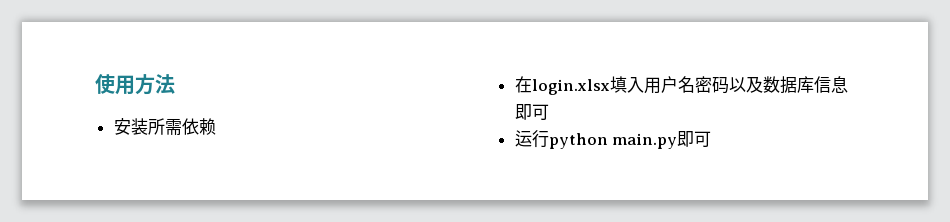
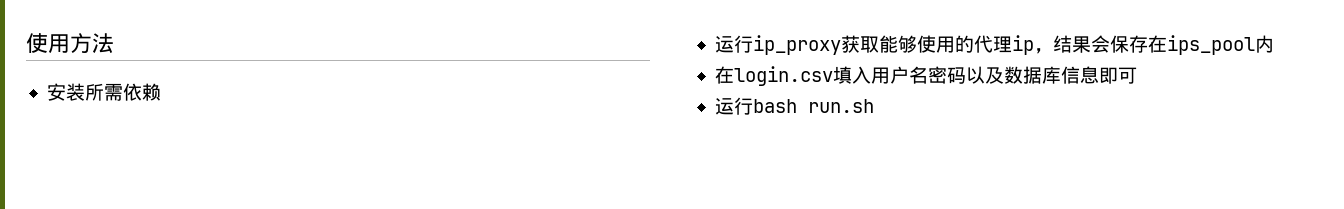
- 在login.xlsx填入用户名密码以及数据库信息即可
+ 运行ip_proxy获取能够使用的代理ip，结果会保存在ips_pool内
+ 在login.csv填入用户名密码以及数据库信息即可
- 运行python main.py即可
+ 运行bash run.sh

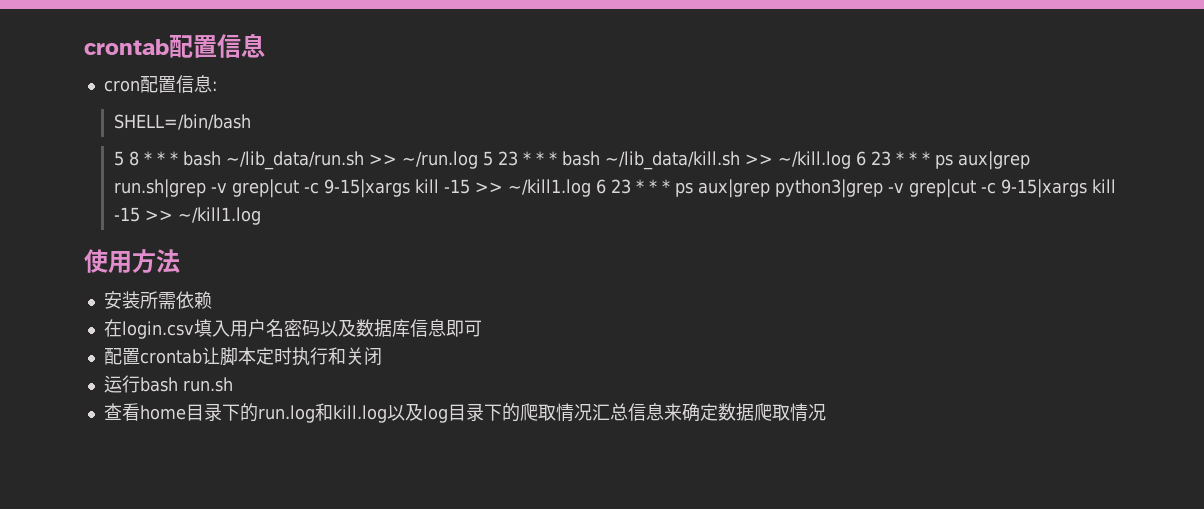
+ crontab配置信息
+ cron配置信息:
+ SHELL=/bin/bash
+ 5 8 * * * bash ~/lib_data/run.sh >> ~/run.log 5 23 * * * bash ~/lib_data/kill.sh >> ~/kill.log 6 23 * * * ps aux|grep run.sh|grep -v grep|cut -c 9-15|xargs kill -15 >> ~/kill1.log 6 23 * * * ps aux|grep python3|grep -v grep|cut -c 9-15|xargs kill -15 >> ~/kill1.log
- 运行ip_proxy获取能够使用的代理ip，结果会保存在ips_pool内
+ 配置crontab让脚本定时执行和关闭
  运行bash run.sh
+ 查看home目录下的run.log和kill.log以及log目录下的爬取情况汇总信息来确定数据爬取情况

